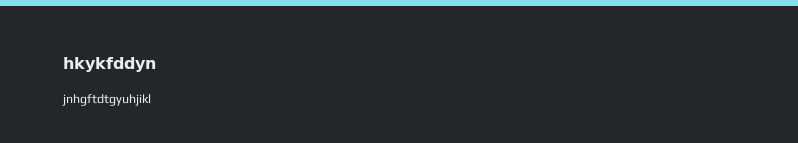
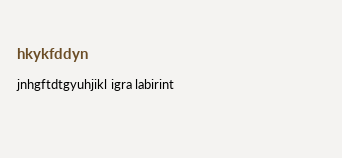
- jnhgftdtgyuhjikl
+ jnhgftdtgyuhjikl igra labirint

